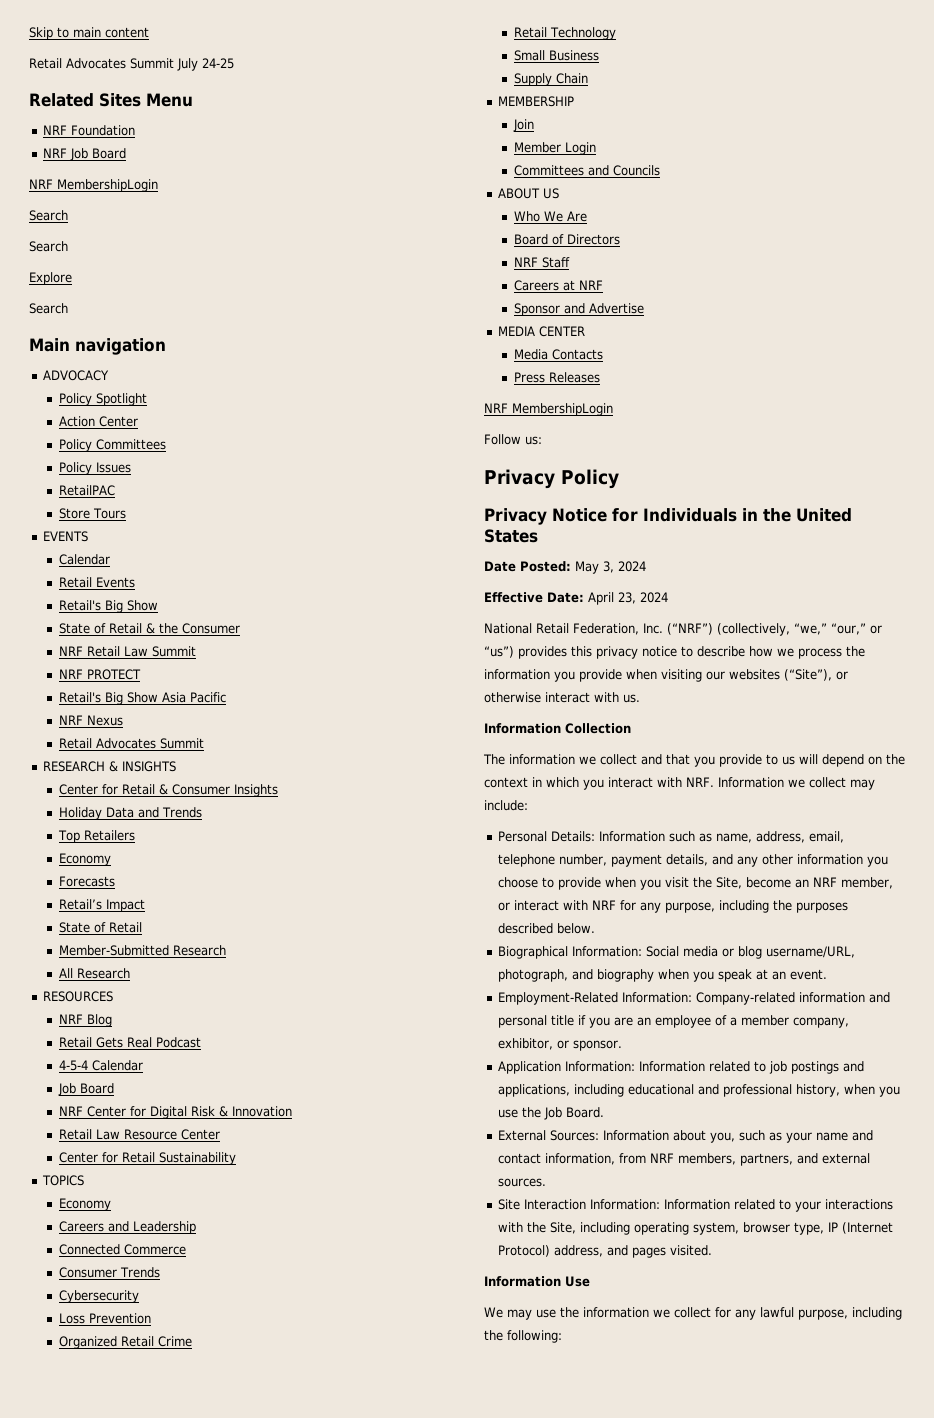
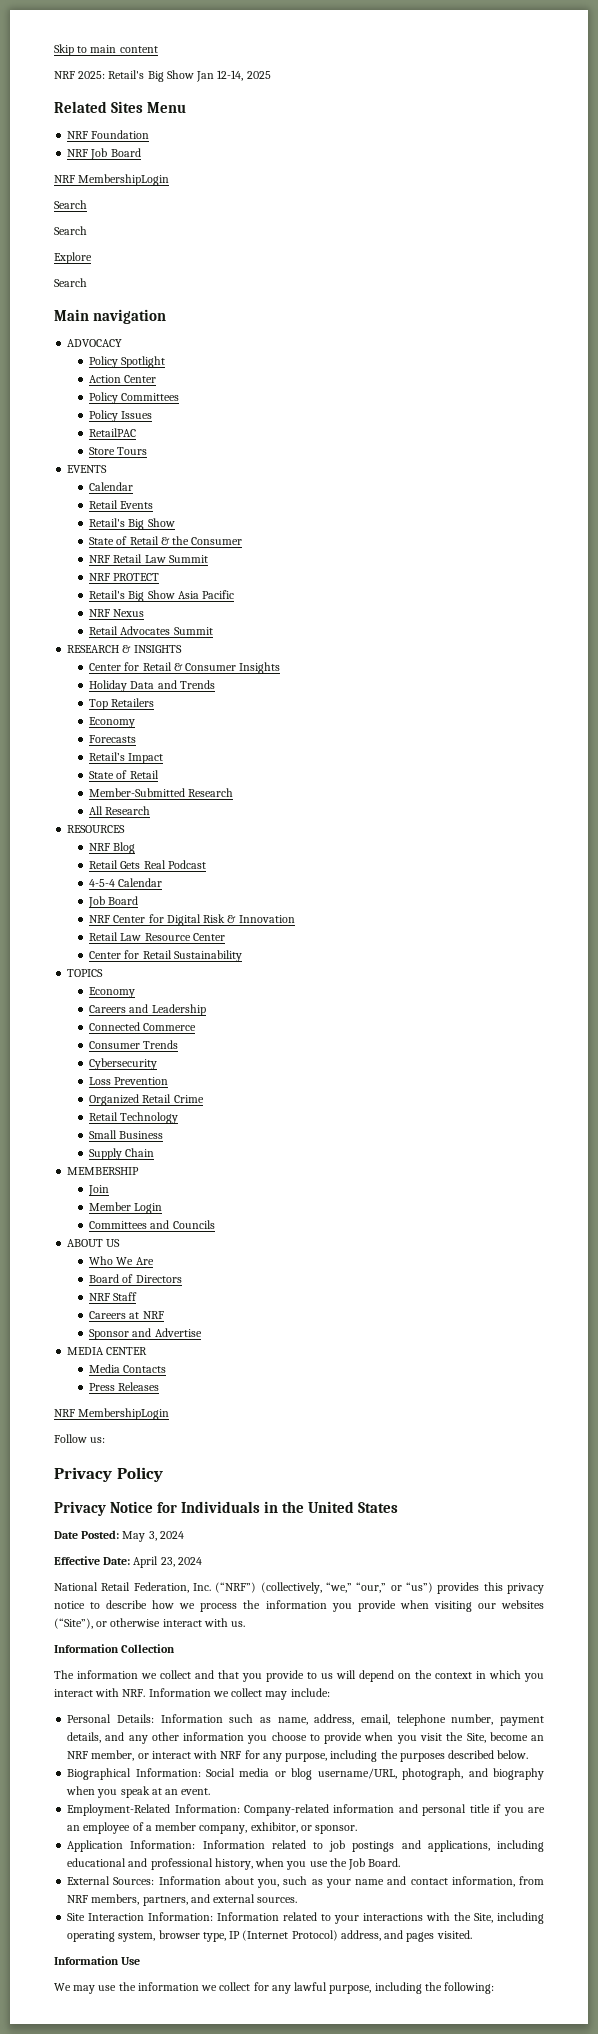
- Retail Advocates Summit July 24-25
+ NRF 2025: Retail's Big Show Jan 12-14, 2025

